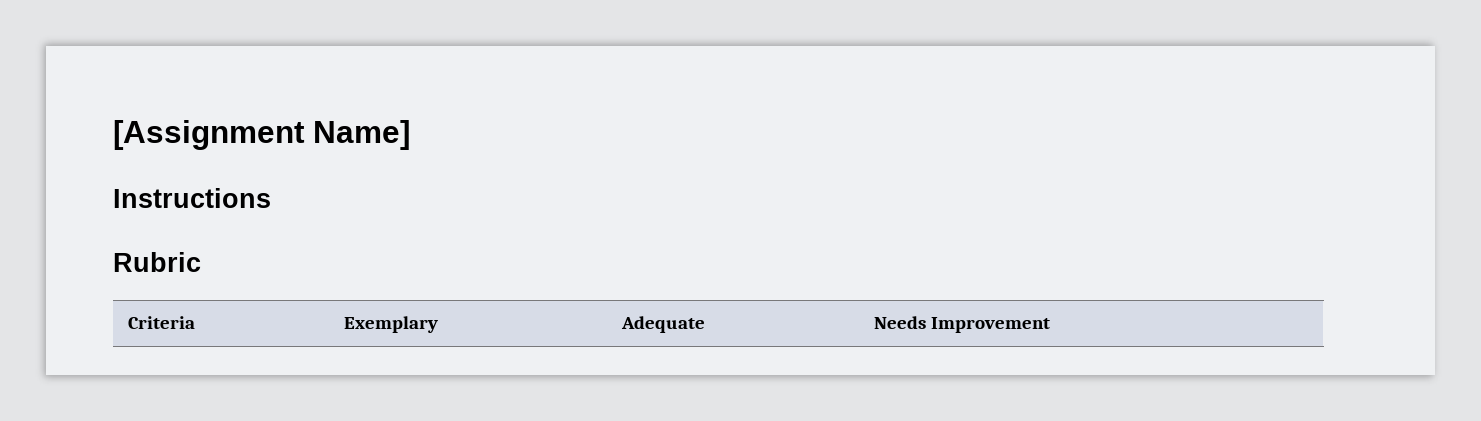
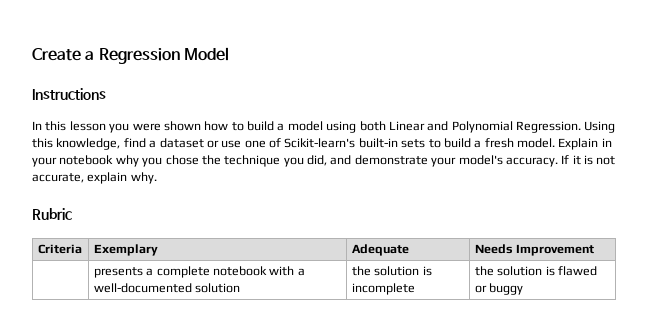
- [Assignment Name]
+ Create a Regression Model
  Instructions
+ In this lesson you were shown how to build a model using both Linear and Polynomial Regression. Using this knowledge, find a dataset or use one of Scikit-learn's built-in sets to build a fresh model. Explain in your notebook why you chose the technique you did, and demonstrate your model's accuracy. If it is not accurate, explain why.
+ | presents a complete notebook with a well-documented solution | the solution is incomplete | the solution is flawed or buggy

